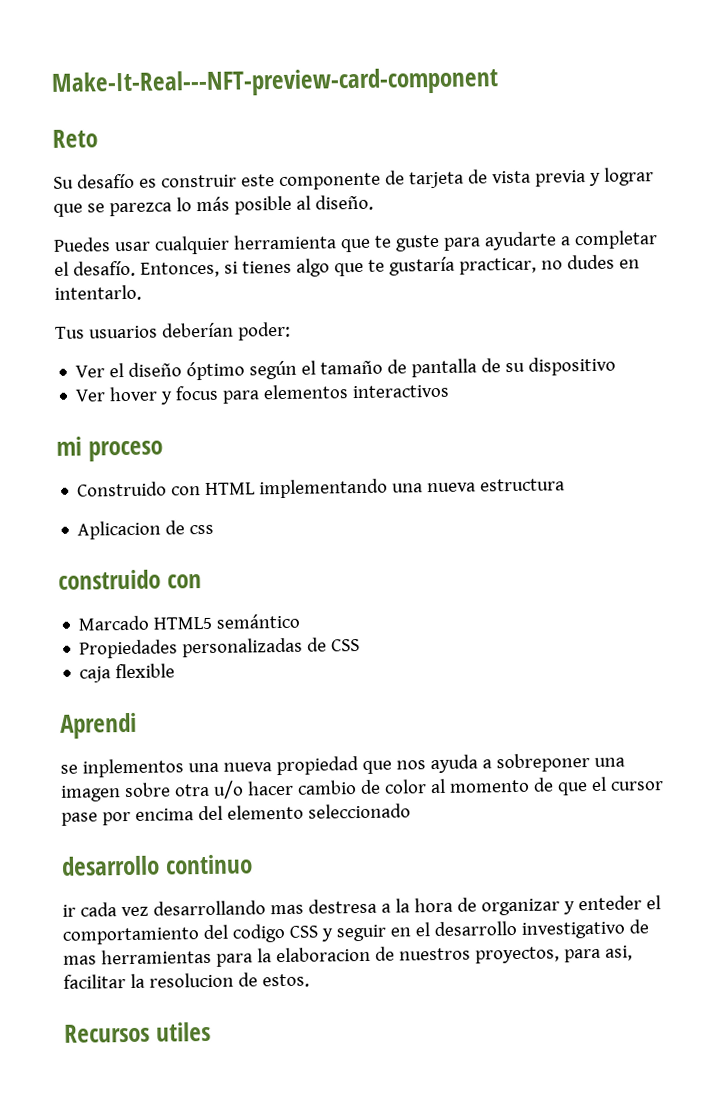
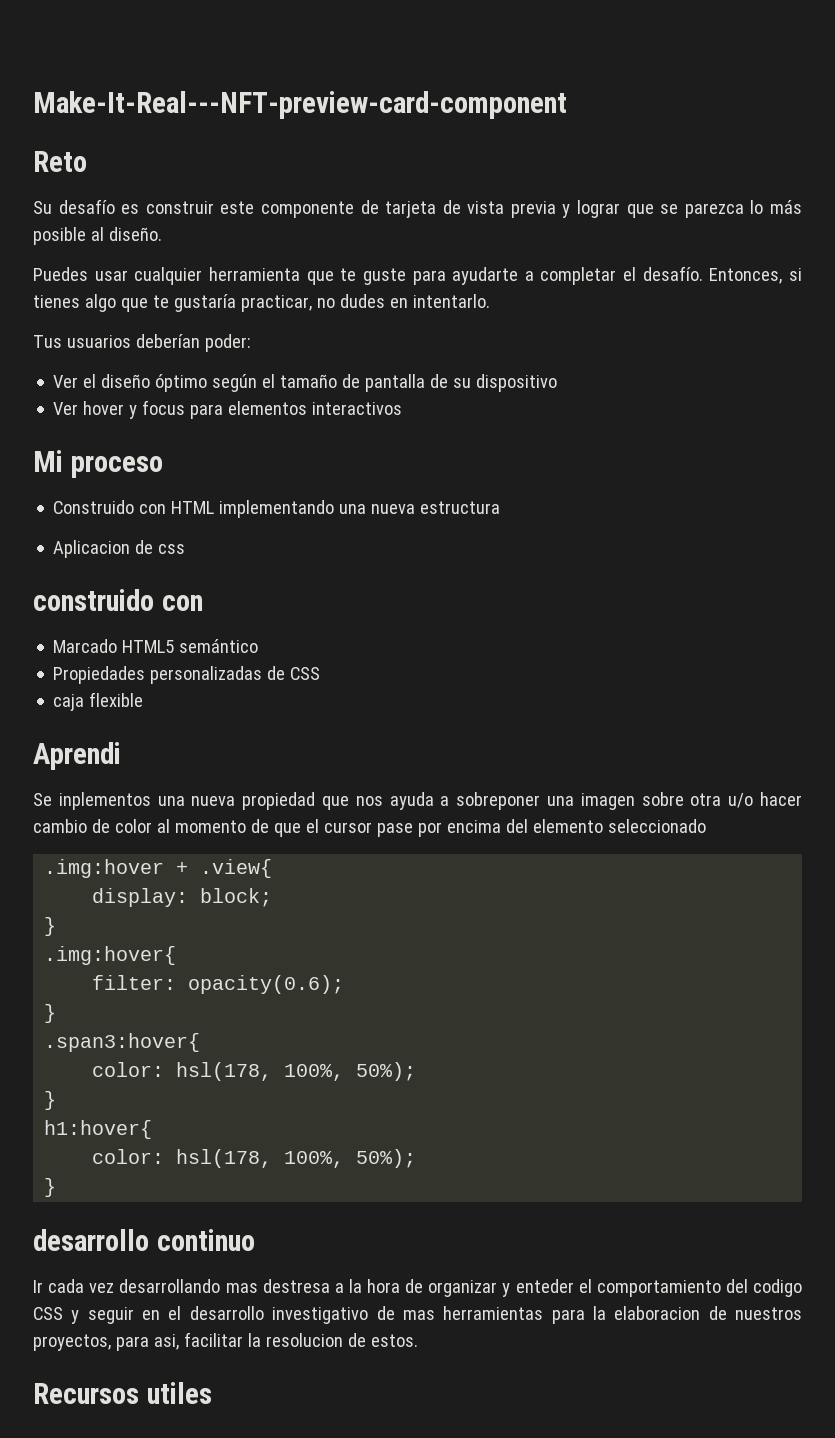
- mi proceso
+ Mi proceso
- se inplementos una nueva propiedad que nos ayuda a sobreponer una imagen sobre otra u/o hacer cambio de color al momento de que el cursor pase por encima del elemento seleccionado
+ Se inplementos una nueva propiedad que nos ayuda a sobreponer una imagen sobre otra u/o hacer cambio de color al momento de que el cursor pase por encima del elemento seleccionado
+ .img:hover + .view{
+ display: block;
+ }
+ .img:hover{
+ filter: opacity(0.6);
+ }
+ .span3:hover{
+ color: hsl(178, 100%, 50%);
+ }
+ h1:hover{
+ color: hsl(178, 100%, 50%);
+ }
- ir cada vez desarrollando mas destresa a la hora de organizar y enteder el comportamiento del codigo CSS y seguir en el desarrollo investigativo de mas herramientas para la elaboracion de nuestros proyectos, para asi, facilitar la resolucion de estos.
+ Ir cada vez desarrollando mas destresa a la hora de organizar y enteder el comportamiento del codigo CSS y seguir en el desarrollo investigativo de mas herramientas para la elaboracion de nuestros proyectos, para asi, facilitar la resolucion de estos.

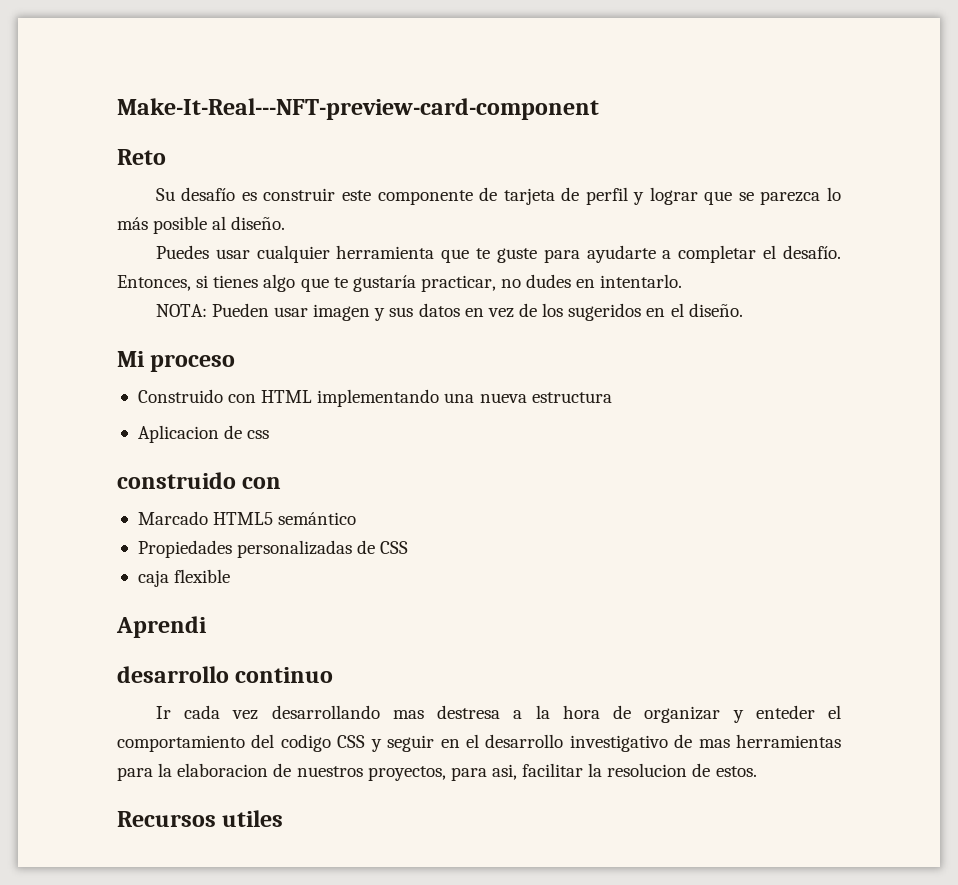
- Su desafío es construir este componente de tarjeta de vista previa y lograr que se parezca lo más posible al diseño.
+ Su desafío es construir este componente de tarjeta de perfil y lograr que se parezca lo más posible al diseño.
- Tus usuarios deberían poder:
- Ver el diseño óptimo según el tamaño de pantalla de su dispositivo
- Ver hover y focus para elementos interactivos
+ NOTA: Pueden usar imagen y sus datos en vez de los sugeridos en el diseño.
- Se inplementos una nueva propiedad que nos ayuda a sobreponer una imagen sobre otra u/o hacer cambio de color al momento de que el cursor pase por encima del elemento seleccionado
- .img:hover + .view{
- display: block;
- }
- .img:hover{
- filter: opacity(0.6);
- }
- .span3:hover{
- color: hsl(178, 100%, 50%);
- }
- h1:hover{
- color: hsl(178, 100%, 50%);
- }

